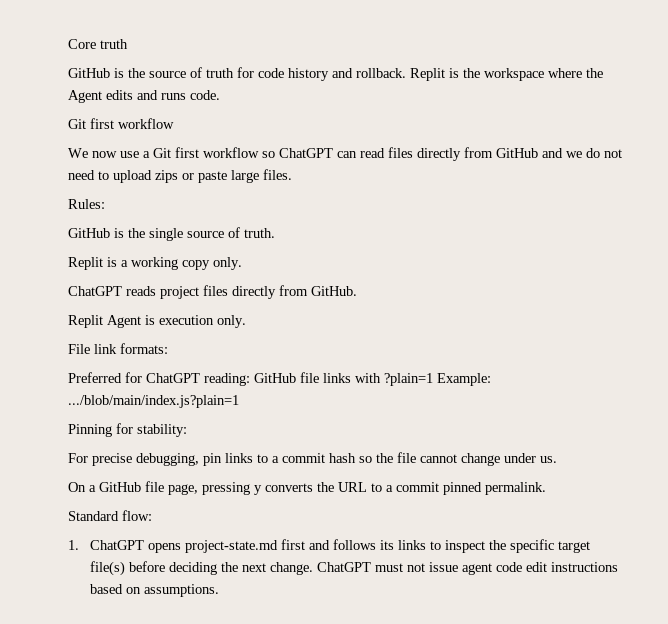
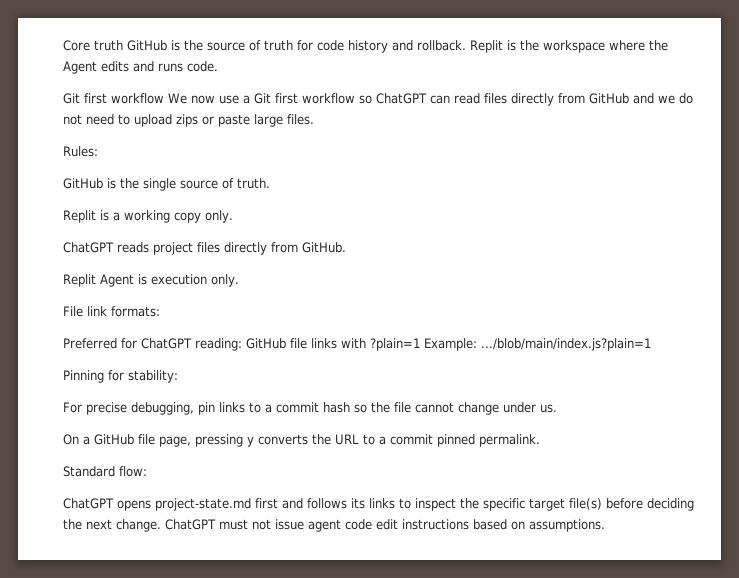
- Core truth
- GitHub is the source of truth for code history and rollback.
+ Core truth GitHub is the source of truth for code history and rollback.
  Replit is the workspace where the Agent edits and runs code.
- Git first workflow
- We now use a Git first workflow so ChatGPT can read files directly from GitHub and we do not need to upload zips or paste large files.
+ Git first workflow We now use a Git first workflow so ChatGPT can read files directly from GitHub and we do not need to upload zips or paste large files.
- 1. ChatGPT opens project-state.md first and follows its links to inspect the specific target file(s) before deciding the next change.
+ ChatGPT opens project-state.md first and follows its links to inspect the specific target file(s) before deciding the next change.

